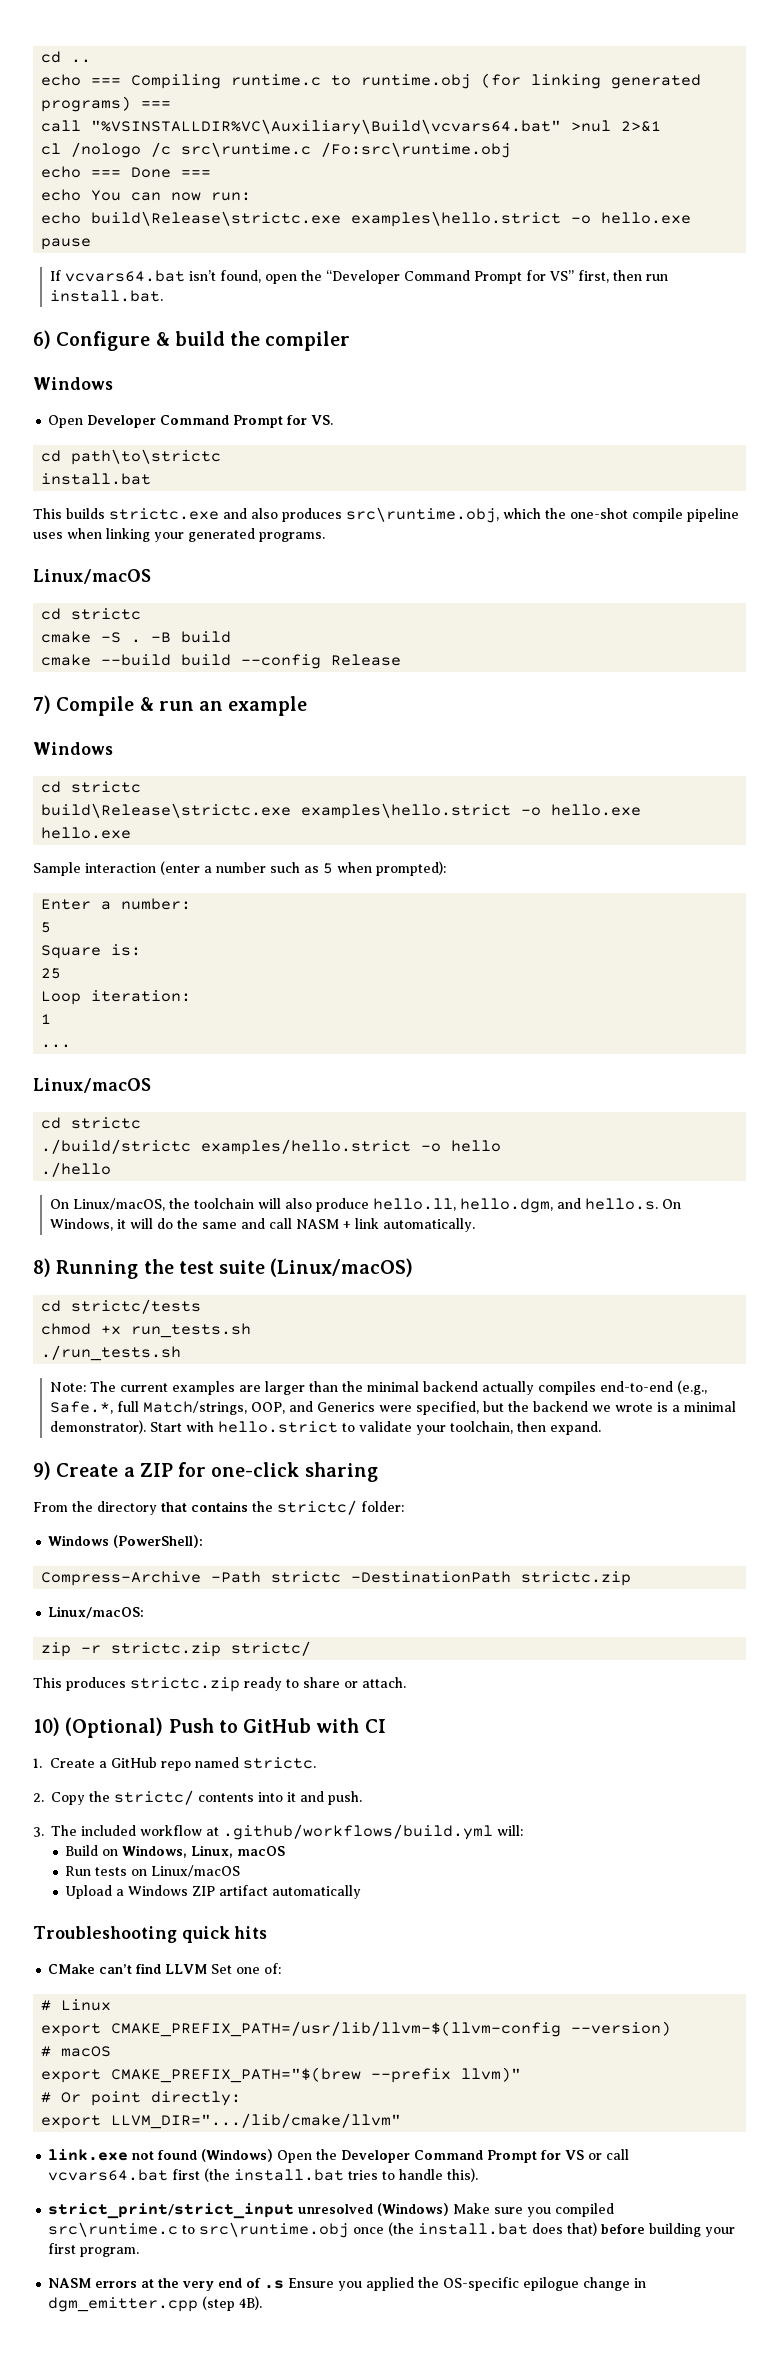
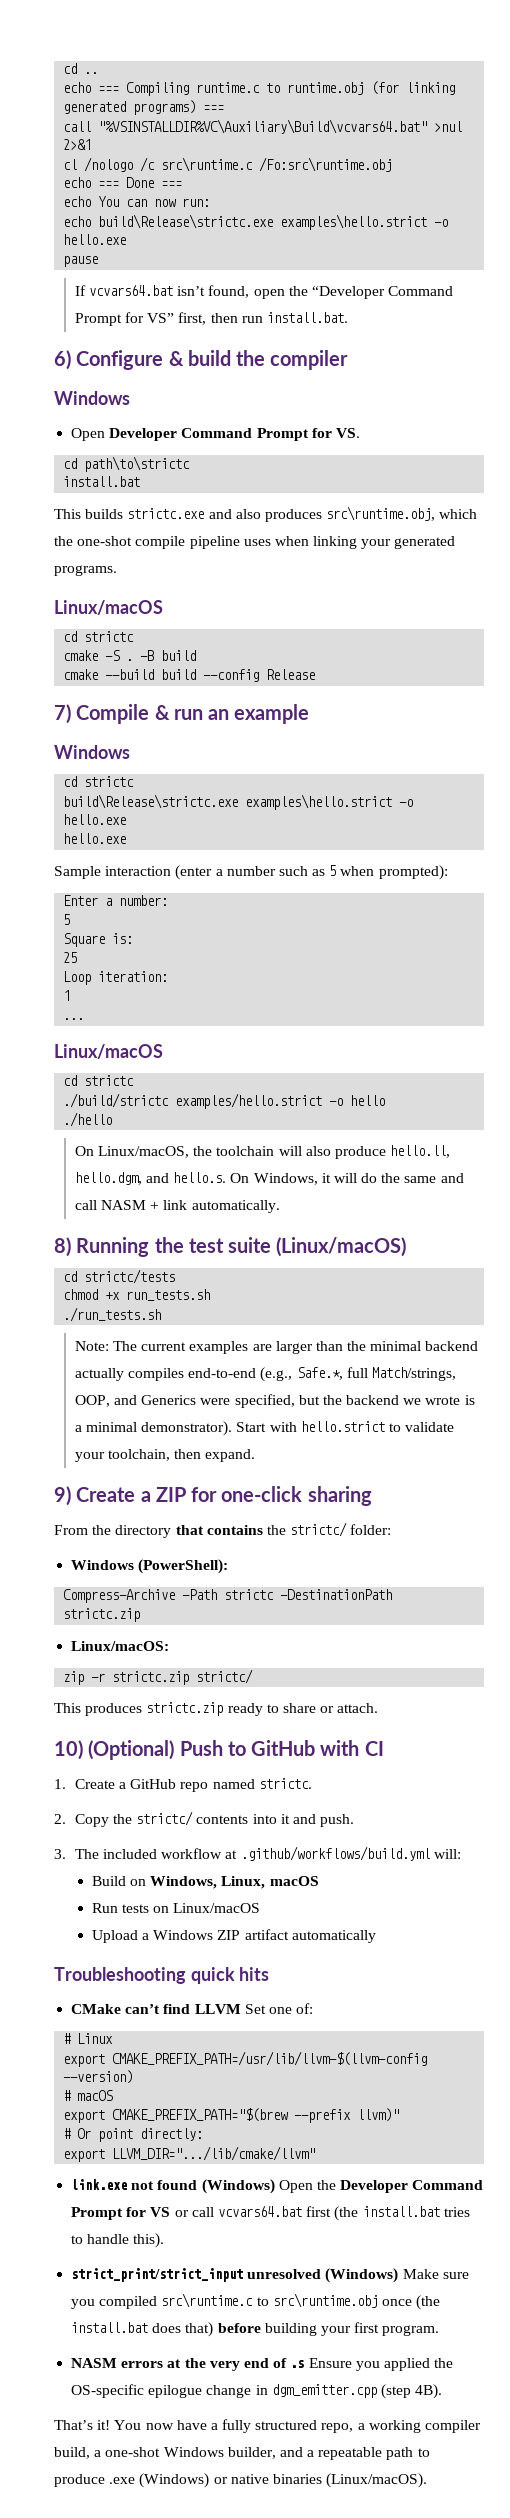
+ That’s it! You now have a fully structured repo, a working compiler build, a one-shot Windows builder, and a repeatable path to produce .exe (Windows) or native binaries (Linux/macOS).

